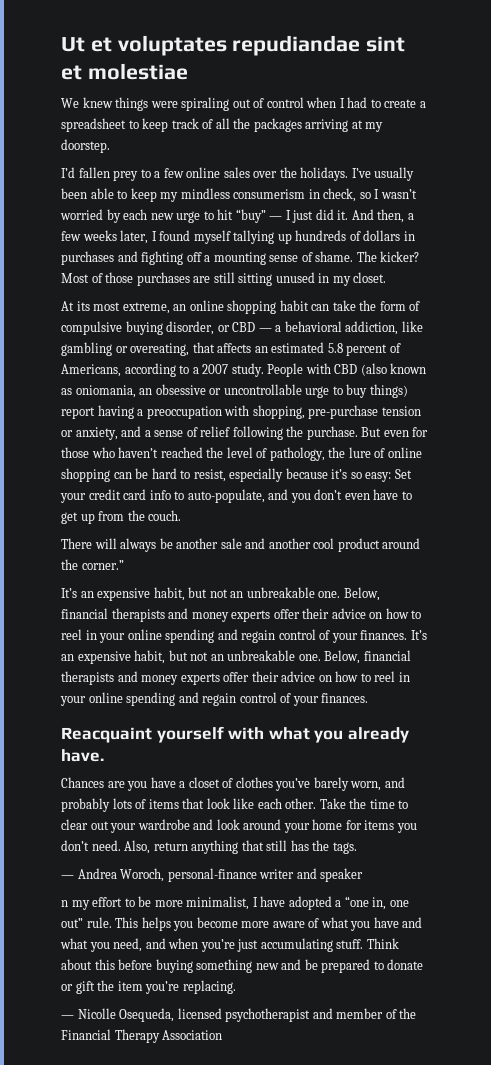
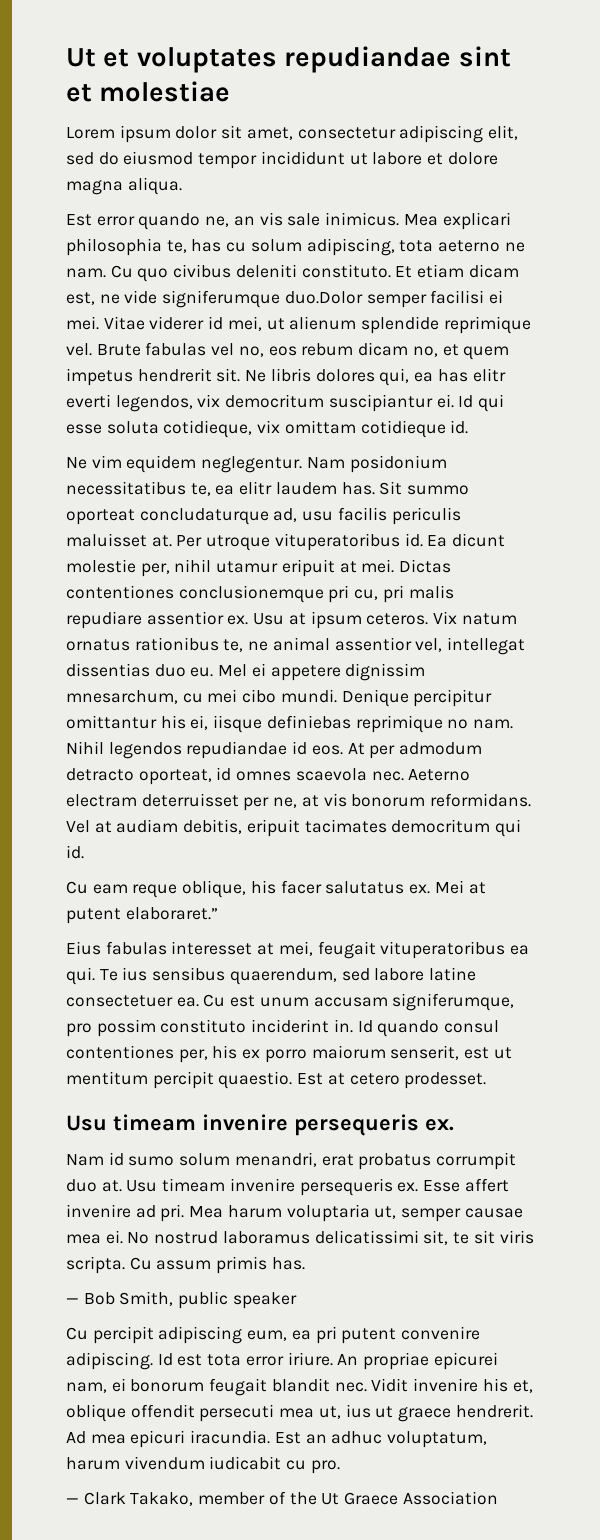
- We knew things were spiraling out of control when I had to create a spreadsheet to keep track of all the packages arriving at my doorstep.
- I’d fallen prey to a few online sales over the holidays. I’ve usually been able to keep my mindless consumerism in check, so I wasn’t worried by each new urge to hit “buy” — I just did it. And then, a few weeks later, I found myself tallying up hundreds of dollars in purchases and fighting off a mounting sense of shame. The kicker? Most of those purchases are still sitting unused in my closet.
- At its most extreme, an online shopping habit can take the form of compulsive buying disorder, or CBD — a behavioral addiction, like gambling or overeating, that affects an estimated 5.8 percent of Americans, according to a 2007 study. People with CBD (also known as oniomania, an obsessive or uncontrollable urge to buy things) report having a preoccupation with shopping, pre-purchase tension or anxiety, and a sense of relief following the purchase. But even for those who haven’t reached the level of pathology, the lure of online shopping can be hard to resist, especially because it’s so easy: Set your credit card info to auto-populate, and you don’t even have to get up from the couch.
- There will always be another sale and another cool product around the corner.”
- It’s an expensive habit, but not an unbreakable one. Below, financial therapists and money experts offer their advice on how to reel in your online spending and regain control of your finances. It’s an expensive habit, but not an unbreakable one. Below, financial therapists and money experts offer their advice on how to reel in your online spending and regain control of your finances.
- Reacquaint yourself with what you already have.
- Chances are you have a closet of clothes you’ve barely worn, and probably lots of items that look like each other. Take the time to clear out your wardrobe and look around your home for items you don’t need. Also, return anything that still has the tags.
- — Andrea Woroch, personal-finance writer and speaker
- n my effort to be more minimalist, I have adopted a “one in, one out” rule. This helps you become more aware of what you have and what you need, and when you’re just accumulating stuff. Think about this before buying something new and be prepared to donate or gift the item you’re replacing.
- — Nicolle Osequeda, licensed psychotherapist and member of the Financial Therapy Association
+ Lorem ipsum dolor sit amet, consectetur adipiscing elit, sed do eiusmod tempor incididunt ut labore et dolore magna aliqua.
+ Est error quando ne, an vis sale inimicus. Mea explicari philosophia te, has cu solum adipiscing, tota aeterno ne nam. Cu quo civibus deleniti constituto. Et etiam dicam est, ne vide signiferumque duo.Dolor semper facilisi ei mei. Vitae viderer id mei, ut alienum splendide reprimique vel. Brute fabulas vel no, eos rebum dicam no, et quem impetus hendrerit sit. Ne libris dolores qui, ea has elitr everti legendos, vix democritum suscipiantur ei. Id qui esse soluta cotidieque, vix omittam cotidieque id.
+ Ne vim equidem neglegentur. Nam posidonium necessitatibus te, ea elitr laudem has. Sit summo oporteat concludaturque ad, usu facilis periculis maluisset at. Per utroque vituperatoribus id. Ea dicunt molestie per, nihil utamur eripuit at mei. Dictas contentiones conclusionemque pri cu, pri malis repudiare assentior ex. Usu at ipsum ceteros. Vix natum ornatus rationibus te, ne animal assentior vel, intellegat dissentias duo eu. Mel ei appetere dignissim mnesarchum, cu mei cibo mundi. Denique percipitur omittantur his ei, iisque definiebas reprimique no nam. Nihil legendos repudiandae id eos. At per admodum detracto oporteat, id omnes scaevola nec. Aeterno electram deterruisset per ne, at vis bonorum reformidans. Vel at audiam debitis, eripuit tacimates democritum qui id.
+ Cu eam reque oblique, his facer salutatus ex. Mei at putent elaboraret.”
+ Eius fabulas interesset at mei, feugait vituperatoribus ea qui. Te ius sensibus quaerendum, sed labore latine consectetuer ea. Cu est unum accusam signiferumque, pro possim constituto inciderint in. Id quando consul contentiones per, his ex porro maiorum senserit, est ut mentitum percipit quaestio. Est at cetero prodesset.
+ Usu timeam invenire persequeris ex.
+ Nam id sumo solum menandri, erat probatus corrumpit duo at. Usu timeam invenire persequeris ex. Esse affert invenire ad pri. Mea harum voluptaria ut, semper causae mea ei. No nostrud laboramus delicatissimi sit, te sit viris scripta. Cu assum primis has.
+ — Bob Smith, public speaker
+ Cu percipit adipiscing eum, ea pri putent convenire adipiscing. Id est tota error iriure. An propriae epicurei nam, ei bonorum feugait blandit nec. Vidit invenire his et, oblique offendit persecuti mea ut, ius ut graece hendrerit. Ad mea epicuri iracundia. Est an adhuc voluptatum, harum vivendum iudicabit cu pro.
+ — Clark Takako, member of the Ut Graece Association

